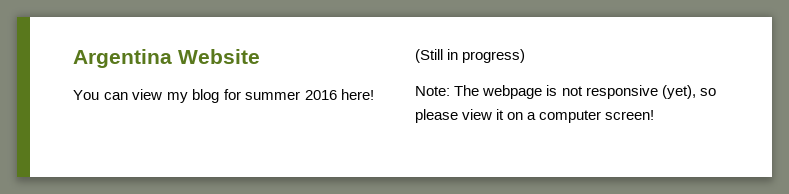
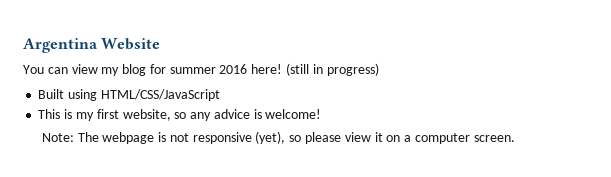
- (Still in progress)
+ (still in progress)
+ Built using HTML/CSS/JavaScript
+ This is my first website, so any advice is welcome!
- Note: The webpage is not responsive (yet), so please view it on a computer screen!
+ Note: The webpage is not responsive (yet), so please view it on a computer screen.

